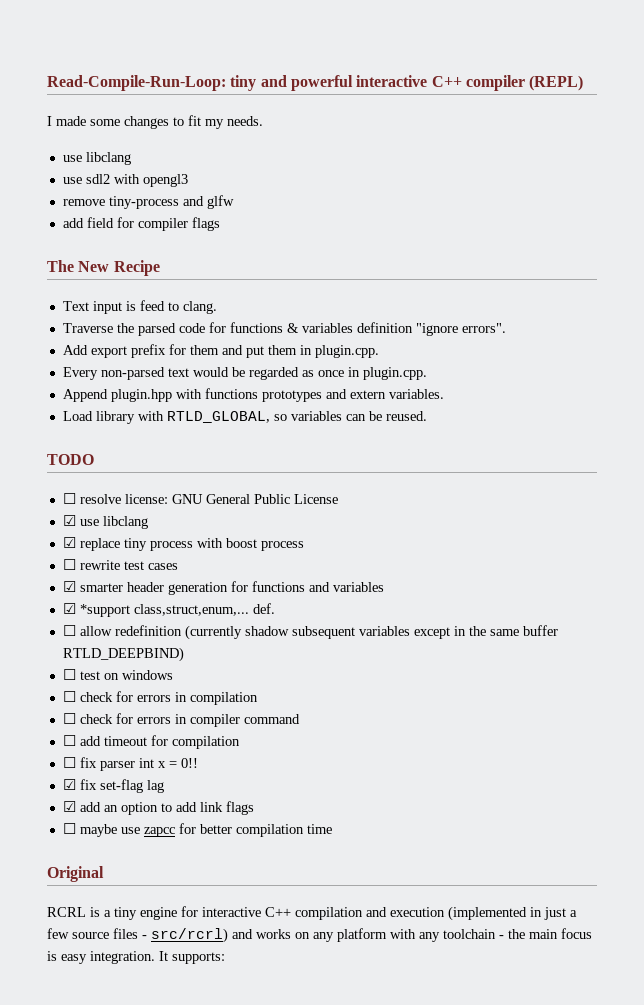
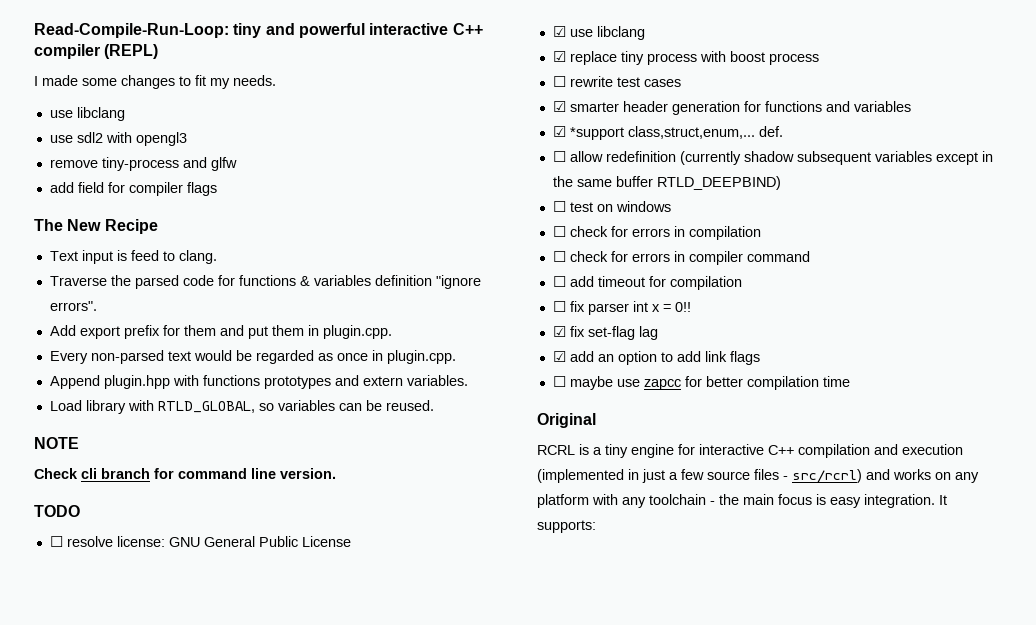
+ NOTE
+ Check cli branch for command line version.

